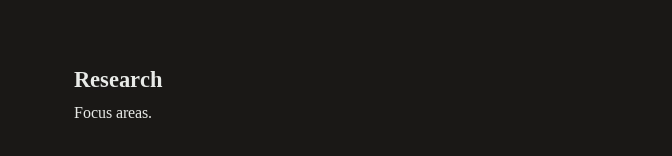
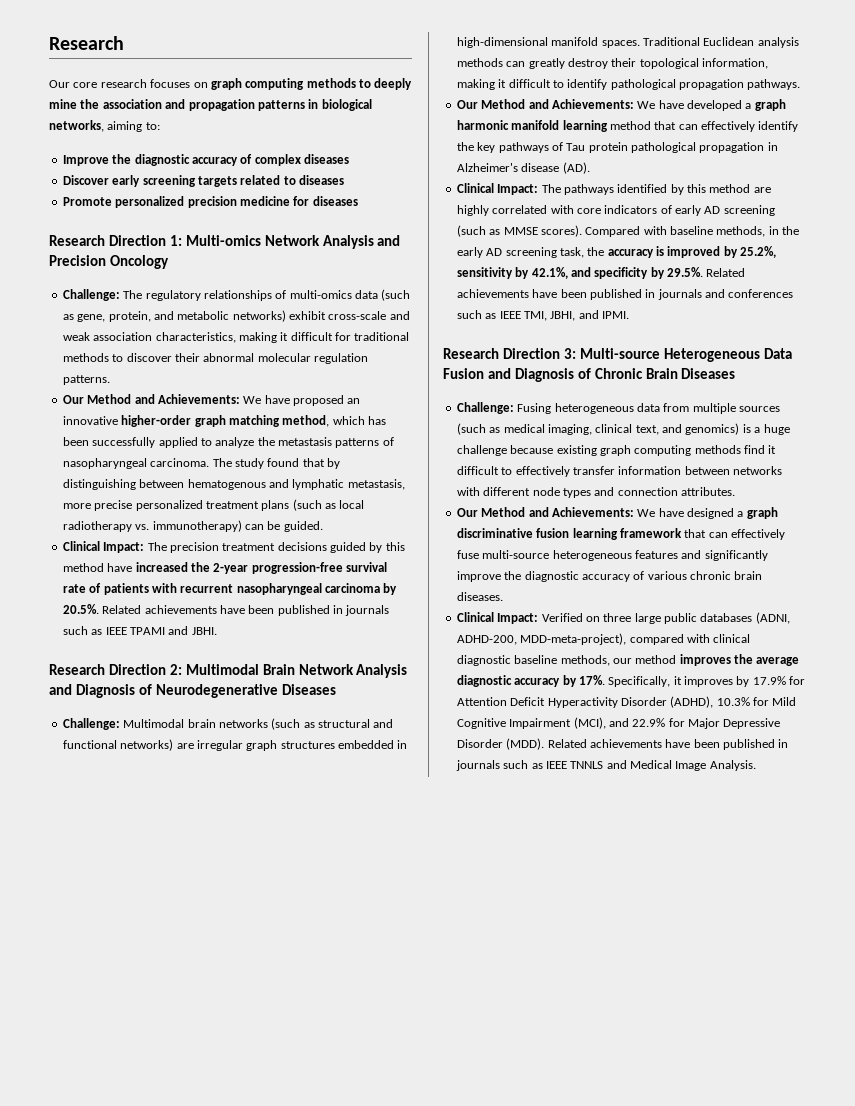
- Focus areas.
+ Our core research focuses on graph computing methods to deeply mine the association and propagation patterns in biological networks, aiming to:
+ Improve the diagnostic accuracy of complex diseases
+ Discover early screening targets related to diseases
+ Promote personalized precision medicine for diseases
+ Research Direction 1: Multi-omics Network Analysis and Precision Oncology
+ Challenge: The regulatory relationships of multi-omics data (such as gene, protein, and metabolic networks) exhibit cross-scale and weak association characteristics, making it difficult for traditional methods to discover their abnormal molecular regulation patterns.
+ Our Method and Achievements: We have proposed an innovative higher-order graph matching method, which has been successfully applied to analyze the metastasis patterns of nasopharyngeal carcinoma. The study found that by distinguishing between hematogenous and lymphatic metastasis, more precise personalized treatment plans (such as local radiotherapy vs. immunotherapy) can be guided.
+ Clinical Impact: The precision treatment decisions guided by this method have increased the 2-year progression-free survival rate of patients with recurrent nasopharyngeal carcinoma by 20.5%. Related achievements have been published in journals such as IEEE TPAMI and JBHI.
+ Research Direction 2: Multimodal Brain Network Analysis and Diagnosis of Neurodegenerative Diseases
+ Challenge: Multimodal brain networks (such as structural and functional networks) are irregular graph structures embedded in high-dimensional manifold spaces. Traditional Euclidean analysis methods can greatly destroy their topological information, making it difficult to identify pathological propagation pathways.
+ Our Method and Achievements: We have developed a graph harmonic manifold learning method that can effectively identify the key pathways of Tau protein pathological propagation in Alzheimer's disease (AD).
+ Clinical Impact: The pathways identified by this method are highly correlated with core indicators of early AD screening (such as MMSE scores). Compared with baseline methods, in the early AD screening task, the accuracy is improved by 25.2%, sensitivity by 42.1%, and specificity by 29.5%. Related achievements have been published in journals and conferences such as IEEE TMI, JBHI, and IPMI.
+ Research Direction 3: Multi-source Heterogeneous Data Fusion and Diagnosis of Chronic Brain Diseases
+ Challenge: Fusing heterogeneous data from multiple sources (such as medical imaging, clinical text, and genomics) is a huge challenge because existing graph computing methods find it difficult to effectively transfer information between networks with different node types and connection attributes.
+ Our Method and Achievements: We have designed a graph discriminative fusion learning framework that can effectively fuse multi-source heterogeneous features and significantly improve the diagnostic accuracy of various chronic brain diseases.
+ Clinical Impact: Verified on three large public databases (ADNI, ADHD-200, MDD-meta-project), compared with clinical diagnostic baseline methods, our method improves the average diagnostic accuracy by 17%. Specifically, it improves by 17.9% for Attention Deficit Hyperactivity Disorder (ADHD), 10.3% for Mild Cognitive Impairment (MCI), and 22.9% for Major Depressive Disorder (MDD). Related achievements have been published in journals such as IEEE TNNLS and Medical Image Analysis.

